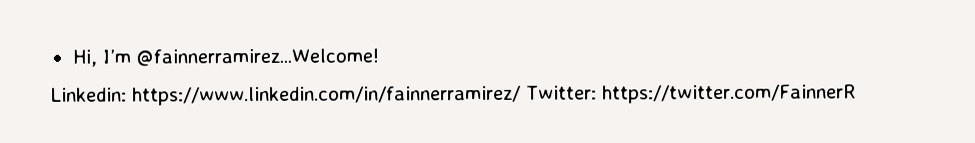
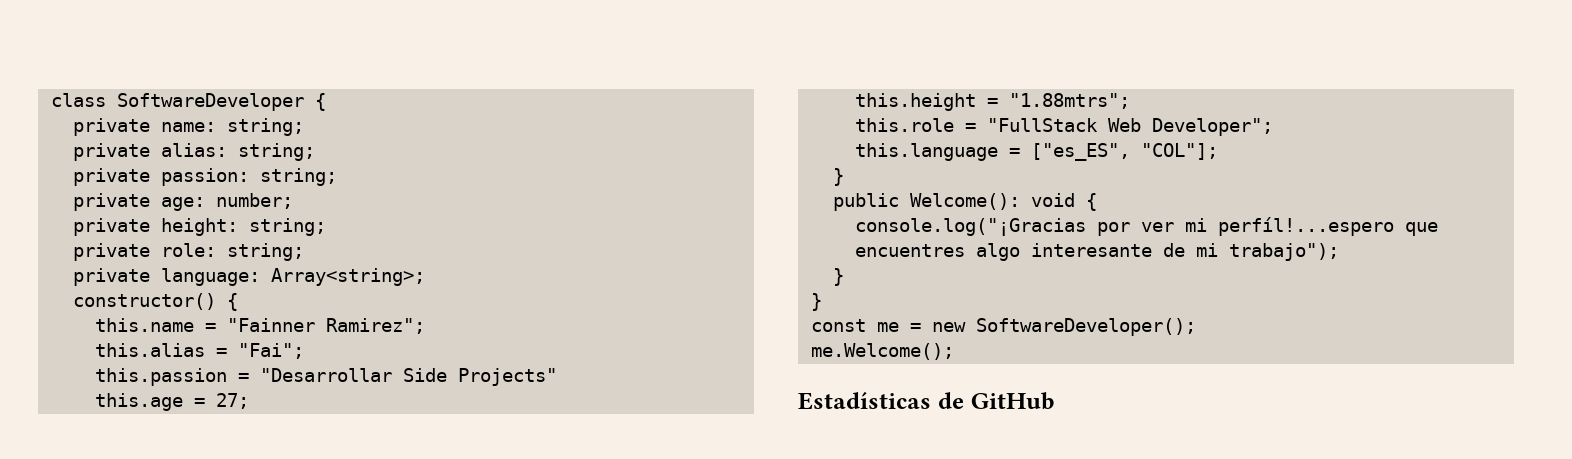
- Hi, I’m @fainnerramirez...Welcome!
- Linkedin: https://www.linkedin.com/in/fainnerramirez/ Twitter: https://twitter.com/FainnerR
+ class SoftwareDeveloper {
+ private name: string;
+ private alias: string;
+ private passion: string;
+ private age: number;
+ private height: string;
+ private role: string;
+ private language: Array<string>;
+ constructor() {
+ this.name = "Fainner Ramirez";
+ this.alias = "Fai";
+ this.passion = "Desarrollar Side Projects"
+ this.age = 27;
+ this.height = "1.88mtrs";
+ this.role = "FullStack Web Developer";
+ this.language = ["es_ES", "COL"];
+ }
+ public Welcome(): void {
+ console.log("¡Gracias por ver mi perfíl!...espero que encuentres algo interesante de mi trabajo");
+ }
+ }
+ const me = new SoftwareDeveloper();
+ me.Welcome();
+ Estadísticas de GitHub

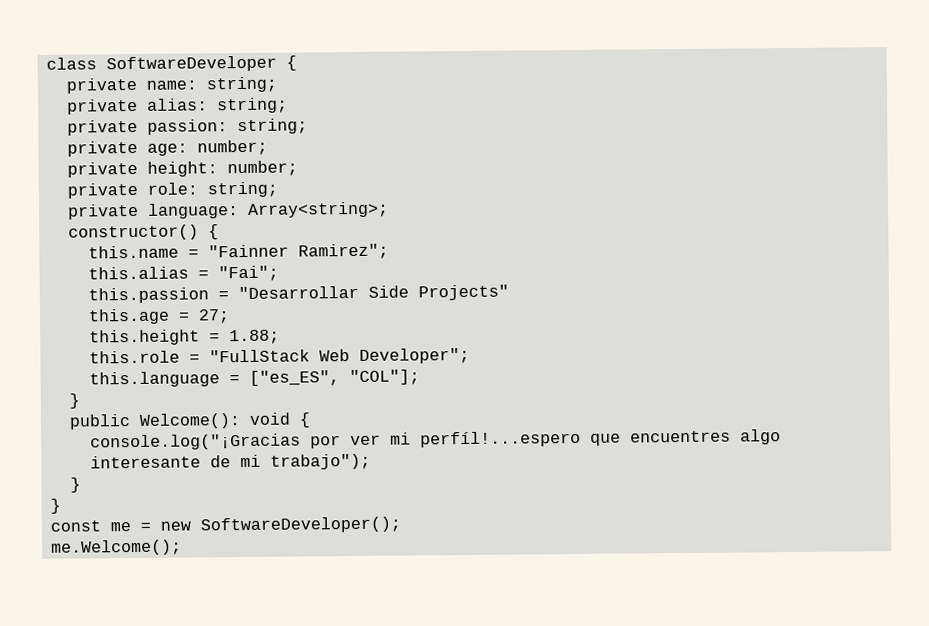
- private height: string;
+ private height: number;
- this.height = "1.88mtrs";
+ this.height = 1.88;
- Estadísticas de GitHub

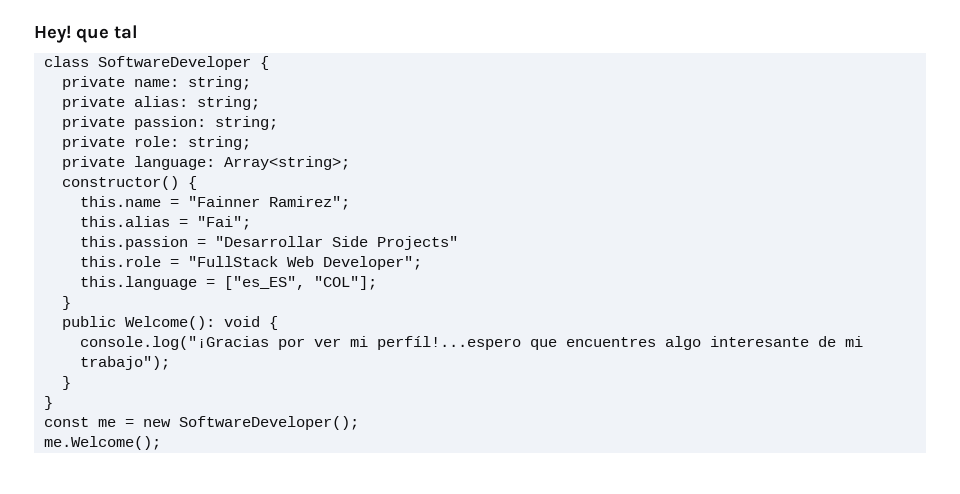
+ Hey! que tal
- private age: number;
- private height: number;
- this.age = 27;
- this.height = 1.88;

